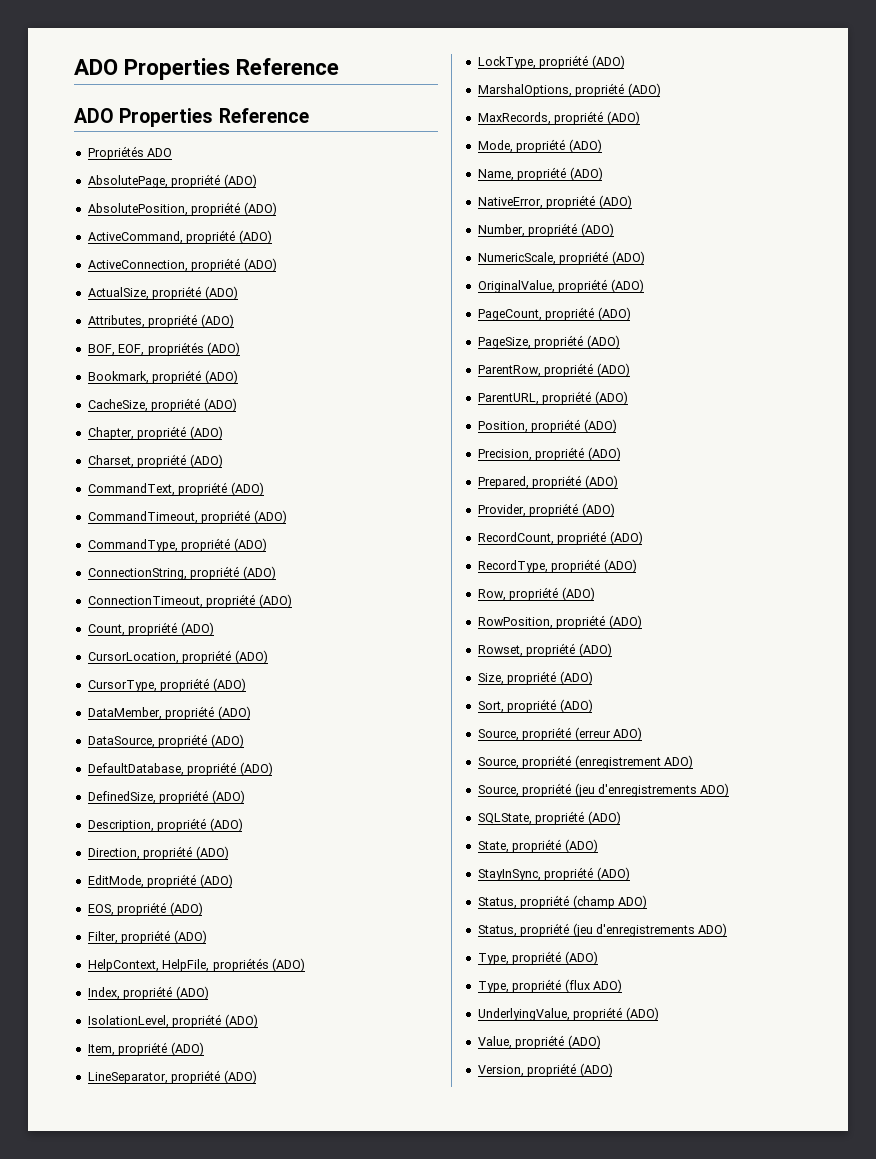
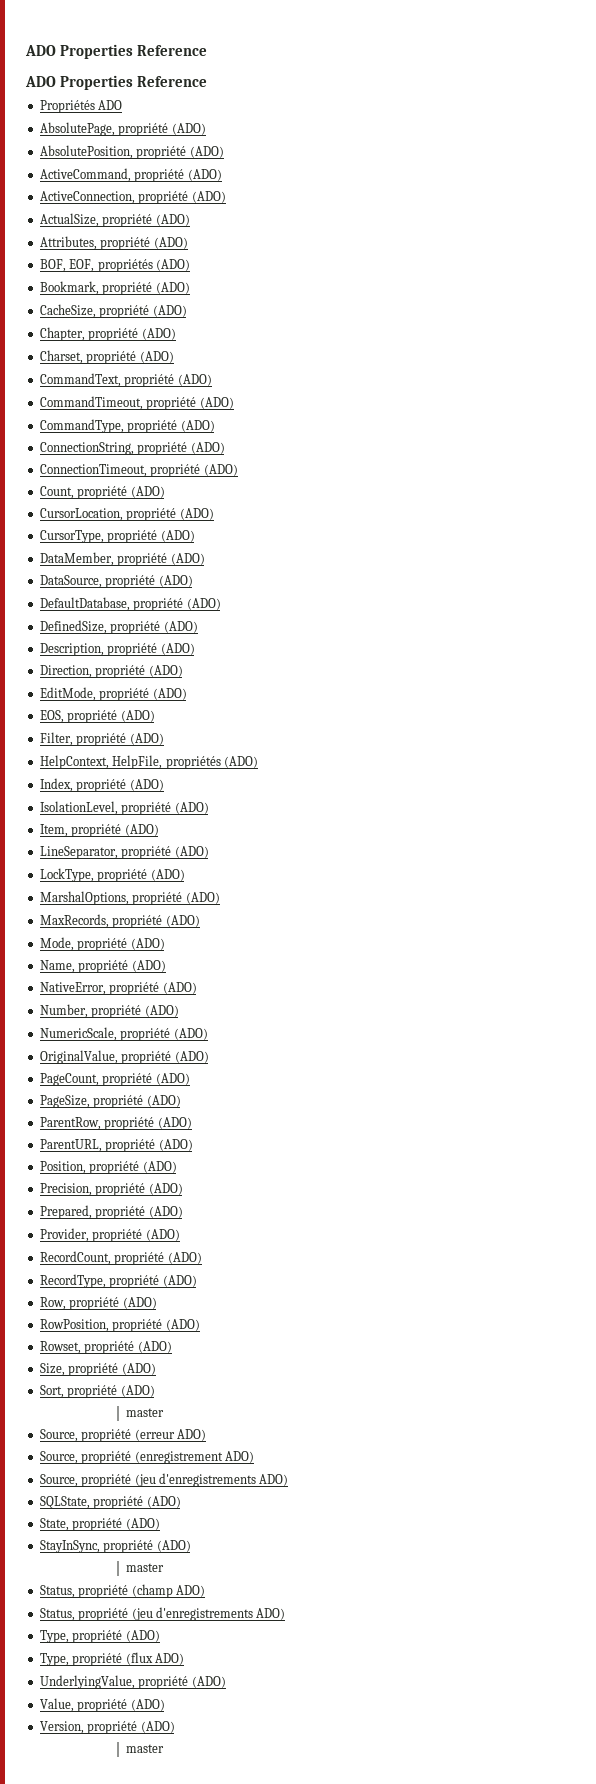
  Sort, propriété (ADO)
+ master
  StayInSync, propriété (ADO)
+ master
  Version, propriété (ADO)
+ master

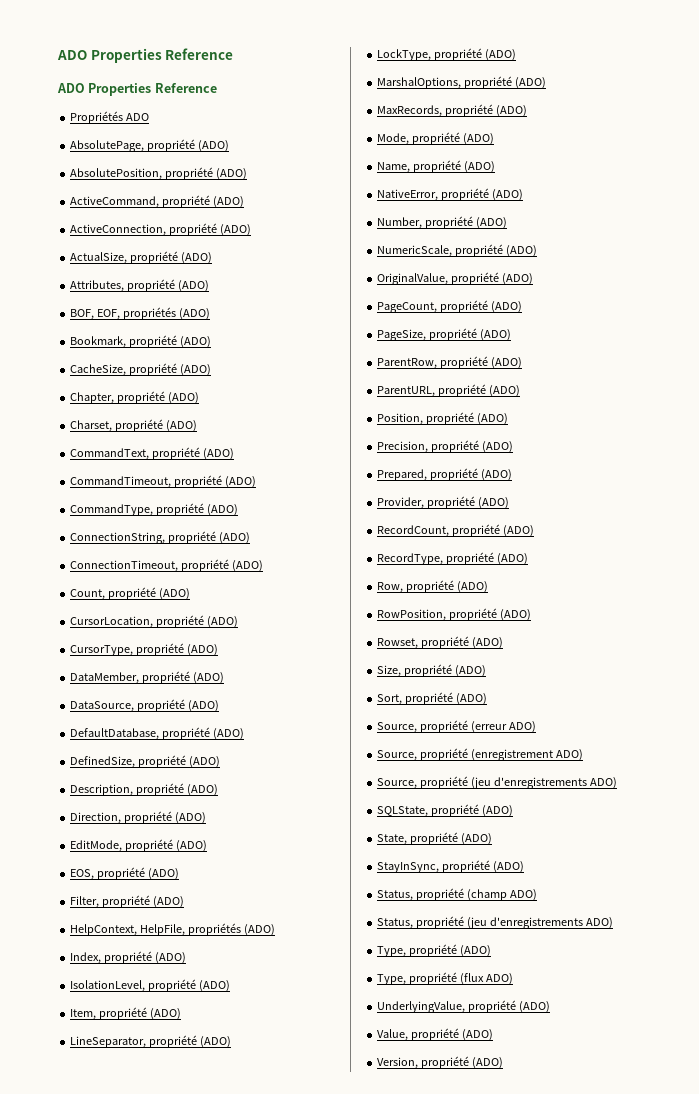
  Sort, propriété (ADO)
- master
  StayInSync, propriété (ADO)
- master
  Version, propriété (ADO)
- master

